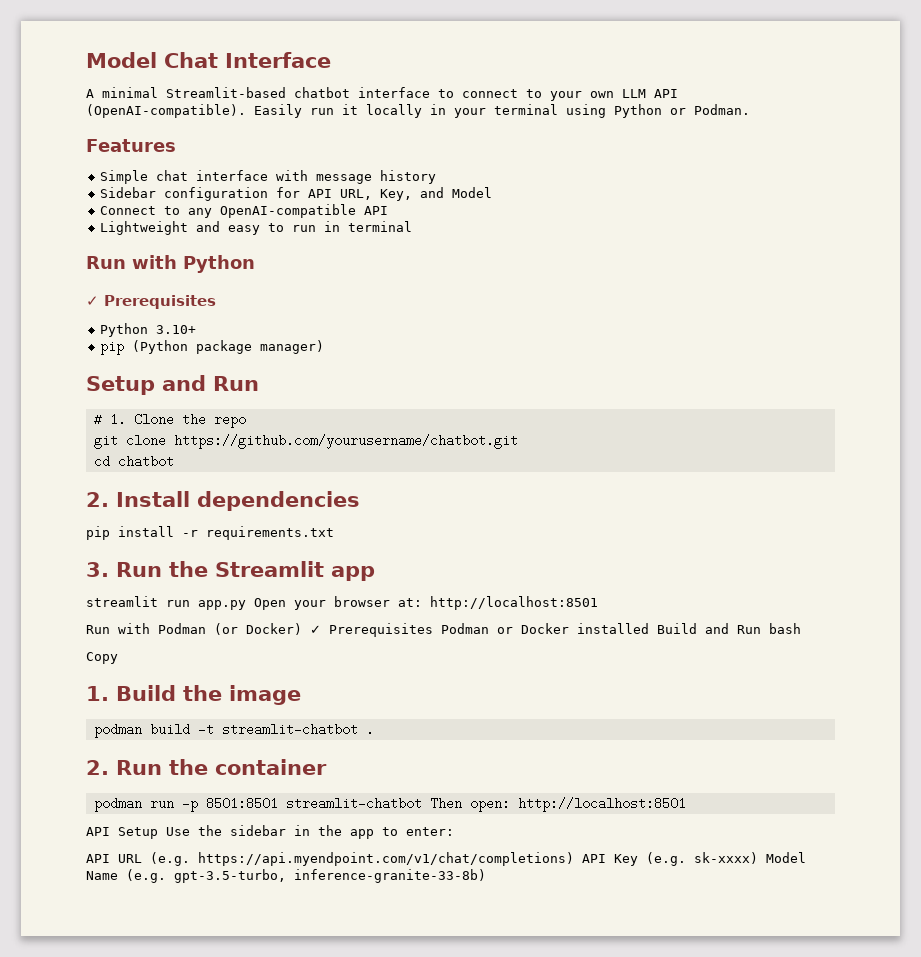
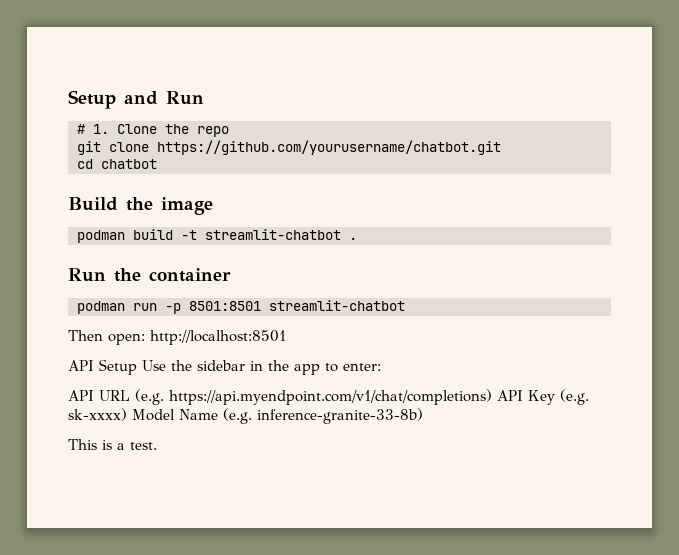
- Model Chat Interface
- A minimal Streamlit-based chatbot interface to connect to your own LLM API (OpenAI-compatible). Easily run it locally in your terminal using Python or Podman.
- Features
- Simple chat interface with message history
- Sidebar configuration for API URL, Key, and Model
- Connect to any OpenAI-compatible API
- Lightweight and easy to run in terminal
- Run with Python
- ✓ Prerequisites
- Python 3.10+
- pip (Python package manager)
- 2. Install dependencies
- pip install -r requirements.txt
- 3. Run the Streamlit app
- streamlit run app.py Open your browser at: http://localhost:8501
- Run with Podman (or Docker) ✓ Prerequisites Podman or Docker installed Build and Run bash
- Copy
- 1. Build the image
+ Build the image
- 2. Run the container
+ Run the container
- podman run -p 8501:8501 streamlit-chatbot Then open: http://localhost:8501
+ podman run -p 8501:8501 streamlit-chatbot
+ Then open: http://localhost:8501
- API URL (e.g. https://api.myendpoint.com/v1/chat/completions) API Key (e.g. sk-xxxx) Model Name (e.g. gpt-3.5-turbo, inference-granite-33-8b)
+ API URL (e.g. https://api.myendpoint.com/v1/chat/completions) API Key (e.g. sk-xxxx) Model Name (e.g. inference-granite-33-8b)
+ This is a test.

